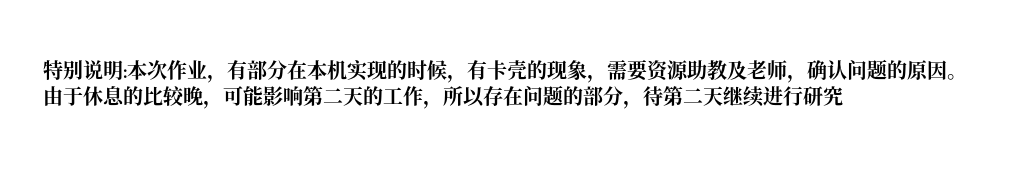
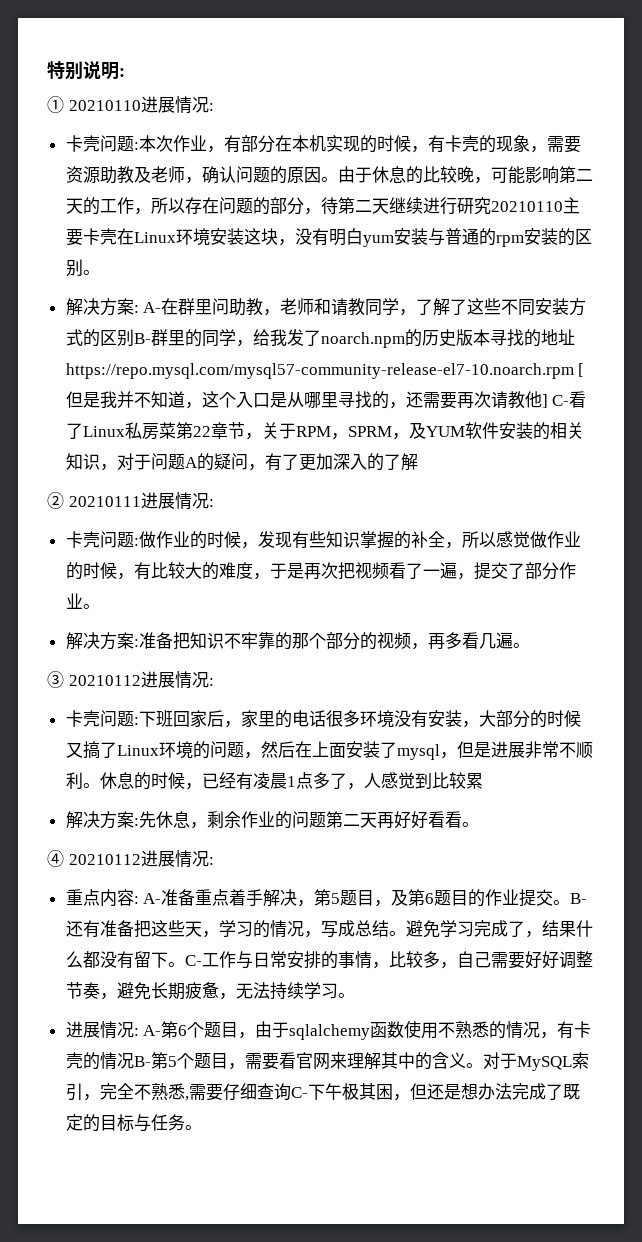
- 特别说明:本次作业，有部分在本机实现的时候，有卡壳的现象，需要资源助教及老师，确认问题的原因。
+ 特别说明:
+ ① 20210110进展情况:
+ 卡壳问题:本次作业，有部分在本机实现的时候，有卡壳的现象，需要资源助教及老师，确认问题的原因。
- 由于休息的比较晚，可能影响第二天的工作，所以存在问题的部分，待第二天继续进行研究
+ 由于休息的比较晚，可能影响第二天的工作，所以存在问题的部分，待第二天继续进行研究20210110主要卡壳在Linux环境安装这块，没有明白yum安装与普通的rpm安装的区别。
+ 解决方案: A-在群里问助教，老师和请教同学，了解了这些不同安装方式的区别B-群里的同学，给我发了noarch.npm的历史版本寻找的地址https://repo.mysql.com/mysql57-community-release-el7-10.noarch.rpm [但是我并不知道，这个入口是从哪里寻找的，还需要再次请教他] C-看了Linux私房菜第22章节，关于RPM，SPRM，及YUM软件安装的相关知识，对于问题A的疑问，有了更加深入的了解
+ ② 20210111进展情况:
+ 卡壳问题:做作业的时候，发现有些知识掌握的补全，所以感觉做作业的时候，有比较大的难度，于是再次把视频看了一遍，提交了部分作业。
+ 解决方案:准备把知识不牢靠的那个部分的视频，再多看几遍。
+ ③ 20210112进展情况:
+ 卡壳问题:下班回家后，家里的电话很多环境没有安装，大部分的时候又搞了Linux环境的问题，然后在上面安装了mysql，但是进展非常不顺利。休息的时候，已经有凌晨1点多了，人感觉到比较累
+ 解决方案:先休息，剩余作业的问题第二天再好好看看。
+ ④ 20210112进展情况:
+ 重点内容: A-准备重点着手解决，第5题目，及第6题目的作业提交。B-还有准备把这些天，学习的情况，写成总结。避免学习完成了，结果什么都没有留下。C-工作与日常安排的事情，比较多，自己需要好好调整节奏，避免长期疲惫，无法持续学习。
+ 进展情况: A-第6个题目，由于sqlalchemy函数使用不熟悉的情况，有卡壳的情况B-第5个题目，需要看官网来理解其中的含义。对于MySQL索引，完全不熟悉,需要仔细查询C-下午极其困，但还是想办法完成了既定的目标与任务。

